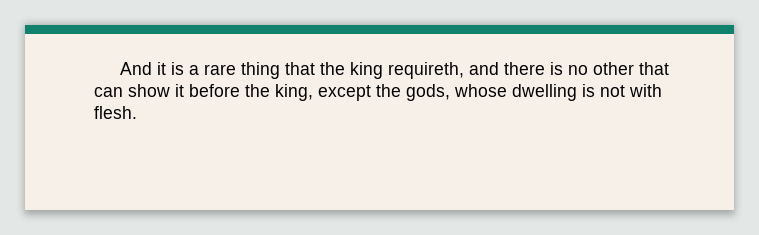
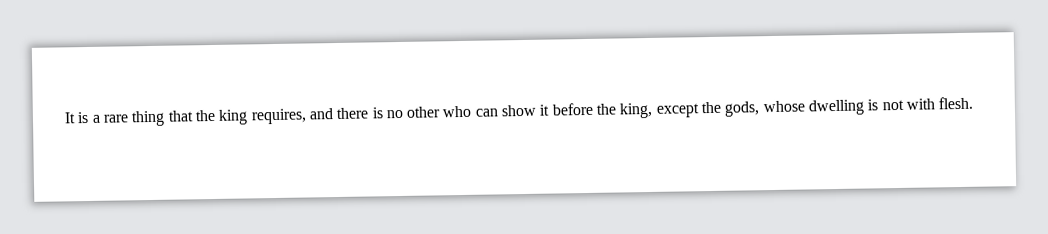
- And it is a rare thing that the king requireth, and there is no other that can show it before the king, except the gods, whose dwelling is not with flesh.
+ It is a rare thing that the king requires, and there is no other who can show it before the king, except the gods, whose dwelling is not with flesh.

